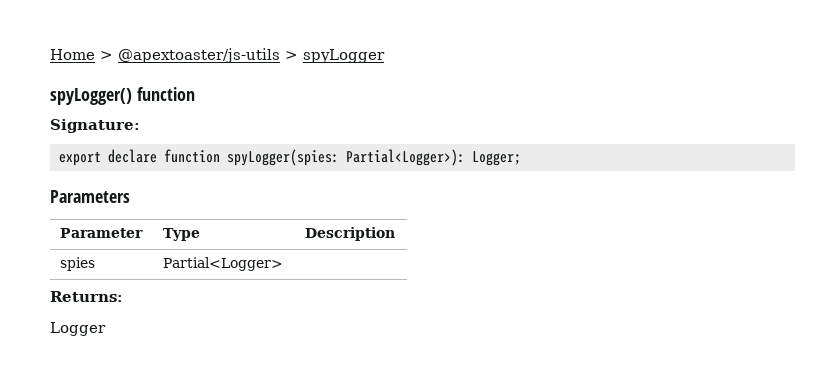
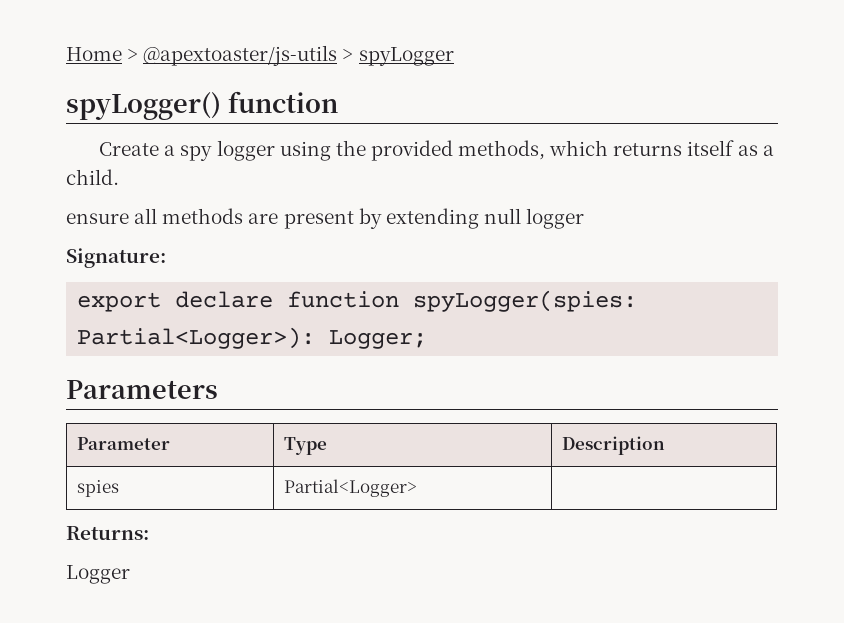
+ Create a spy logger using the provided methods, which returns itself as a child.
+ ensure all methods are present by extending null logger

